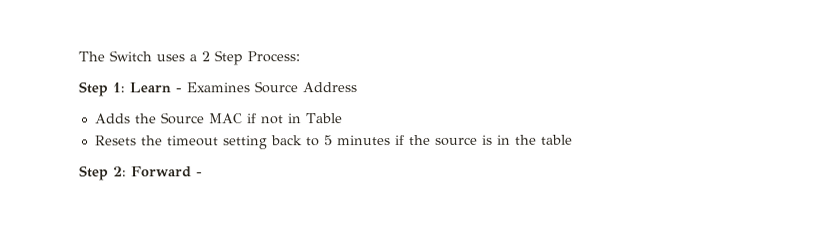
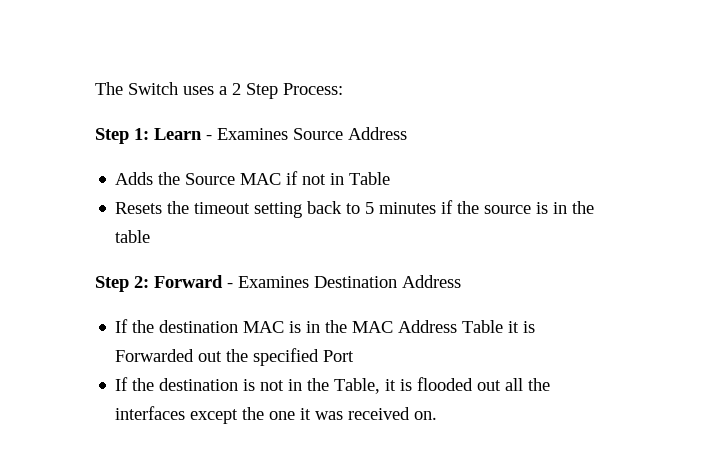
- Step 2: Forward -
+ Step 2: Forward - Examines Destination Address
+ If the destination MAC is in the MAC Address Table it is Forwarded out the specified Port
+ If the destination is not in the Table, it is flooded out all the interfaces except the one it was received on.

